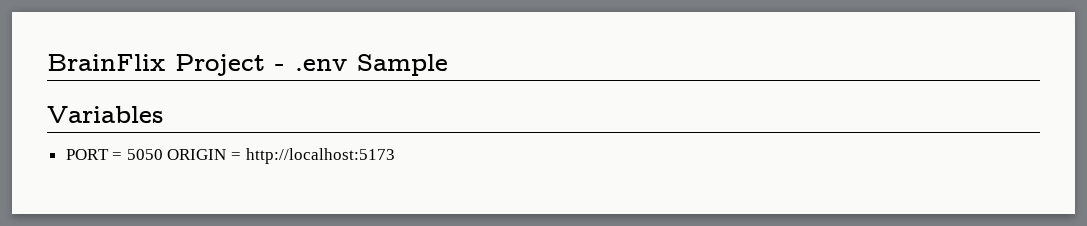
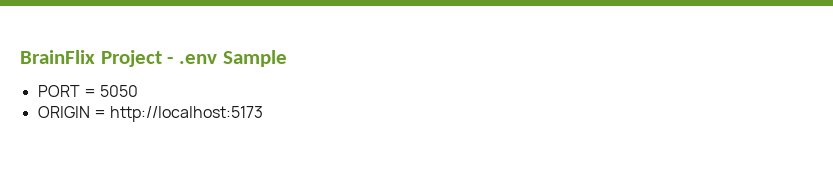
- Variables
- PORT = 5050 ORIGIN = http://localhost:5173
+ PORT = 5050
+ ORIGIN = http://localhost:5173

